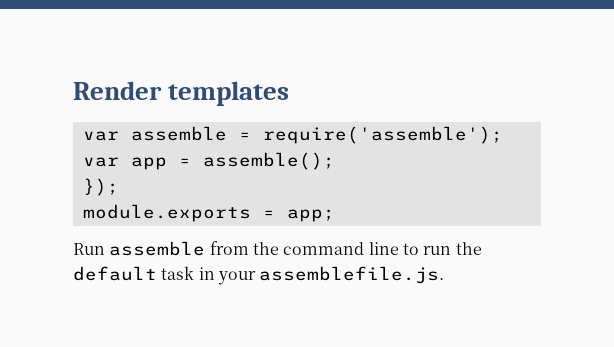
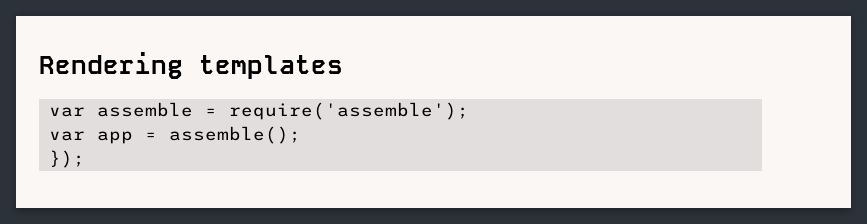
- Render templates
+ Rendering templates
- module.exports = app;
- Run assemble from the command line to run the default task in your assemblefile.js.

